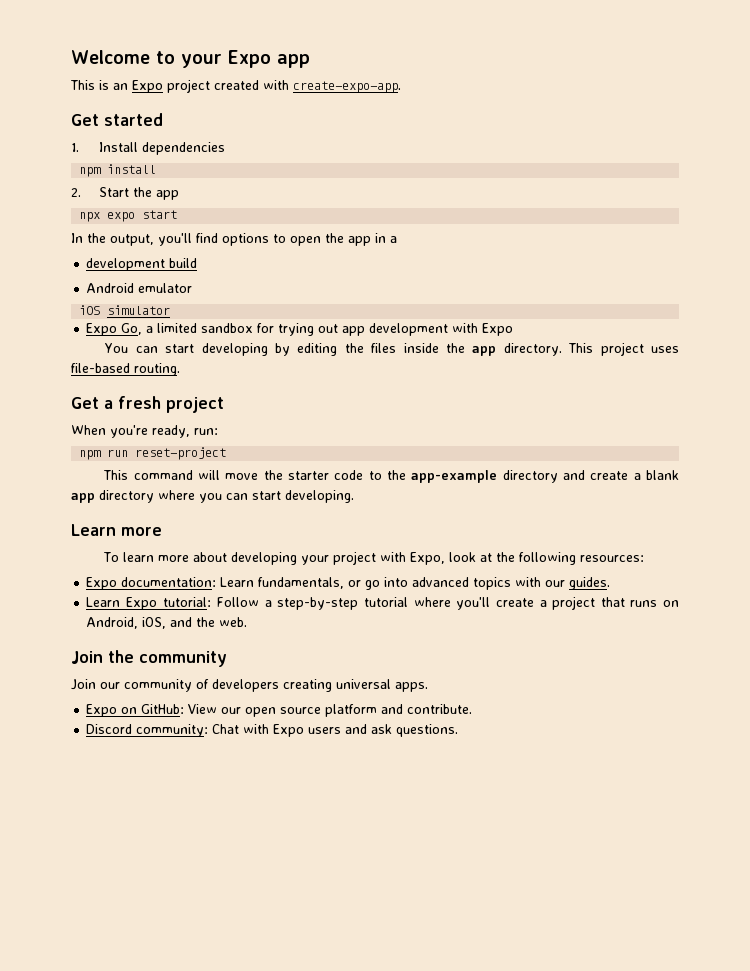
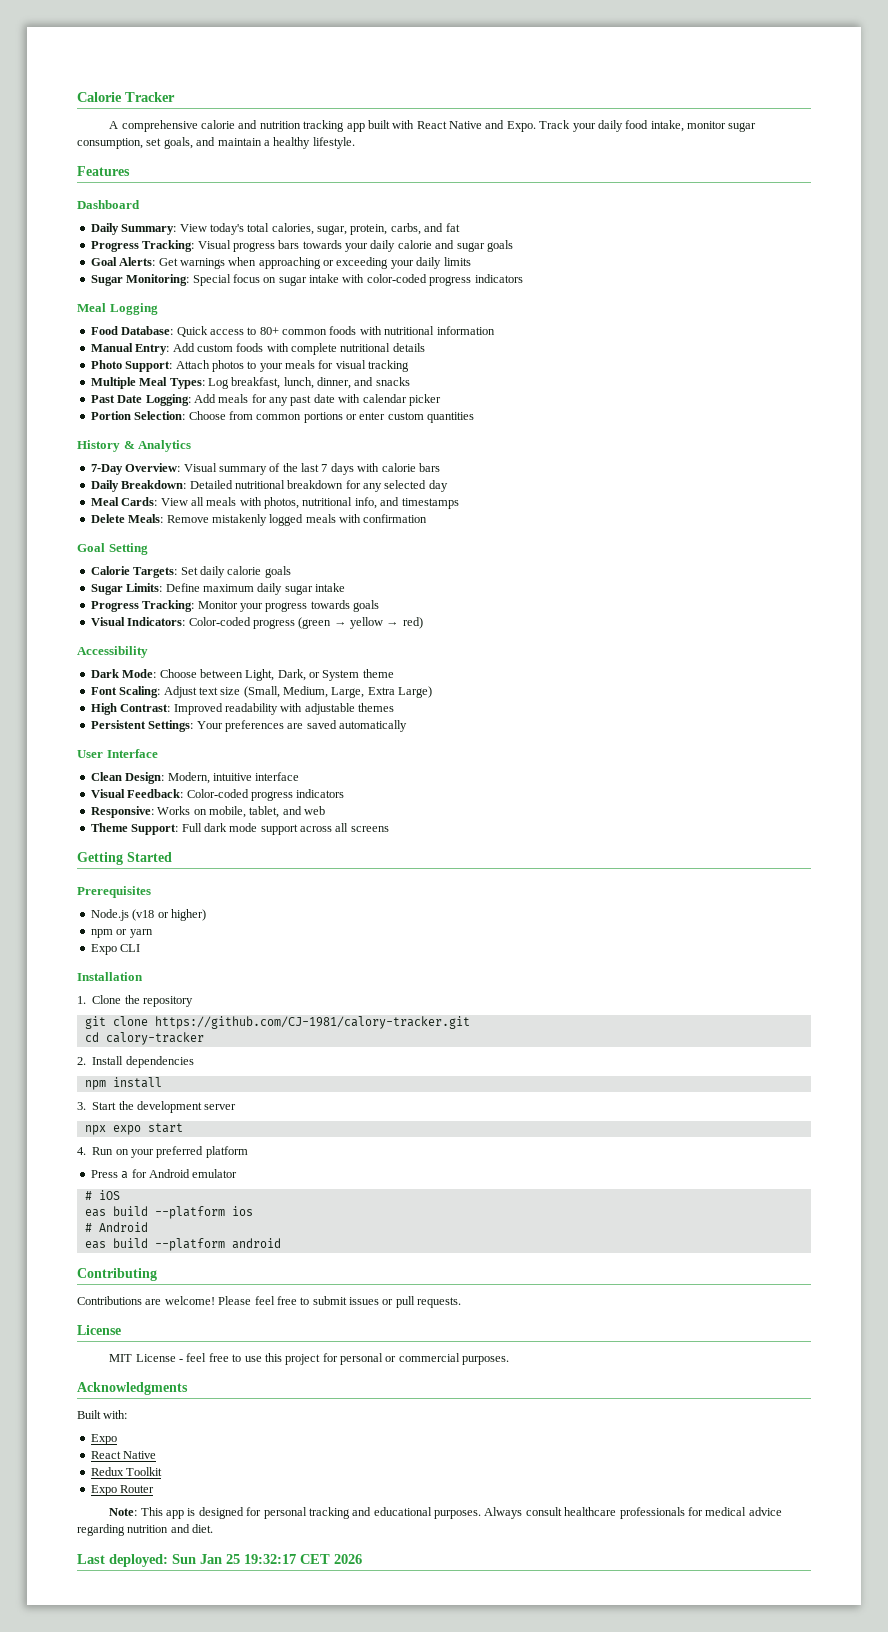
- Welcome to your Expo app
- This is an Expo project created with create-expo-app.
- Get started
- 1. Install dependencies
+ Calorie Tracker
+ A comprehensive calorie and nutrition tracking app built with React Native and Expo. Track your daily food intake, monitor sugar consumption, set goals, and maintain a healthy lifestyle.
+ Features
+ Dashboard
+ Daily Summary: View today's total calories, sugar, protein, carbs, and fat
+ Progress Tracking: Visual progress bars towards your daily calorie and sugar goals
+ Goal Alerts: Get warnings when approaching or exceeding your daily limits
+ Sugar Monitoring: Special focus on sugar intake with color-coded progress indicators
+ Meal Logging
+ Food Database: Quick access to 80+ common foods with nutritional information
+ Manual Entry: Add custom foods with complete nutritional details
+ Photo Support: Attach photos to your meals for visual tracking
+ Multiple Meal Types: Log breakfast, lunch, dinner, and snacks
+ Past Date Logging: Add meals for any past date with calendar picker
+ Portion Selection: Choose from common portions or enter custom quantities
+ History & Analytics
+ 7-Day Overview: Visual summary of the last 7 days with calorie bars
+ Daily Breakdown: Detailed nutritional breakdown for any selected day
+ Meal Cards: View all meals with photos, nutritional info, and timestamps
+ Delete Meals: Remove mistakenly logged meals with confirmation
+ Goal Setting
+ Calorie Targets: Set daily calorie goals
+ Sugar Limits: Define maximum daily sugar intake
+ Progress Tracking: Monitor your progress towards goals
+ Visual Indicators: Color-coded progress (green → yellow → red)
+ Accessibility
+ Dark Mode: Choose between Light, Dark, or System theme
+ Font Scaling: Adjust text size (Small, Medium, Large, Extra Large)
+ High Contrast: Improved readability with adjustable themes
+ Persistent Settings: Your preferences are saved automatically
+ User Interface
+ Clean Design: Modern, intuitive interface
+ Visual Feedback: Color-coded progress indicators
+ Responsive: Works on mobile, tablet, and web
+ Theme Support: Full dark mode support across all screens
+ Getting Started
+ Prerequisites
+ Node.js (v18 or higher)
+ npm or yarn
+ Expo CLI
+ Installation
+ 1. Clone the repository
+ git clone https://github.com/CJ-1981/calory-tracker.git
+ cd calory-tracker
+ 2. Install dependencies
- 2. Start the app
+ 3. Start the development server
- In the output, you'll find options to open the app in a
- development build
- Android emulator
+ 4. Run on your preferred platform
+ Press a for Android emulator
- iOS simulator
- Expo Go, a limited sandbox for trying out app development with Expo
- You can start developing by editing the files inside the app directory. This project uses file-based routing.
- Get a fresh project
- When you're ready, run:
- npm run reset-project
- This command will move the starter code to the app-example directory and create a blank app directory where you can start developing.
- Learn more
- To learn more about developing your project with Expo, look at the following resources:
- Expo documentation: Learn fundamentals, or go into advanced topics with our guides.
- Learn Expo tutorial: Follow a step-by-step tutorial where you'll create a project that runs on Android, iOS, and the web.
- Join the community
- Join our community of developers creating universal apps.
- Expo on GitHub: View our open source platform and contribute.
- Discord community: Chat with Expo users and ask questions.
+ # iOS
+ eas build --platform ios
+ # Android
+ eas build --platform android
+ Contributing
+ Contributions are welcome! Please feel free to submit issues or pull requests.
+ License
+ MIT License - feel free to use this project for personal or commercial purposes.
+ Acknowledgments
+ Built with:
+ Expo
+ React Native
+ Redux Toolkit
+ Expo Router
+ Note: This app is designed for personal tracking and educational purposes. Always consult healthcare professionals for medical advice regarding nutrition and diet.
+ Last deployed: Sun Jan 25 19:32:17 CET 2026

